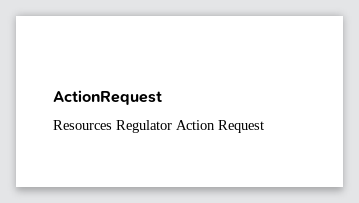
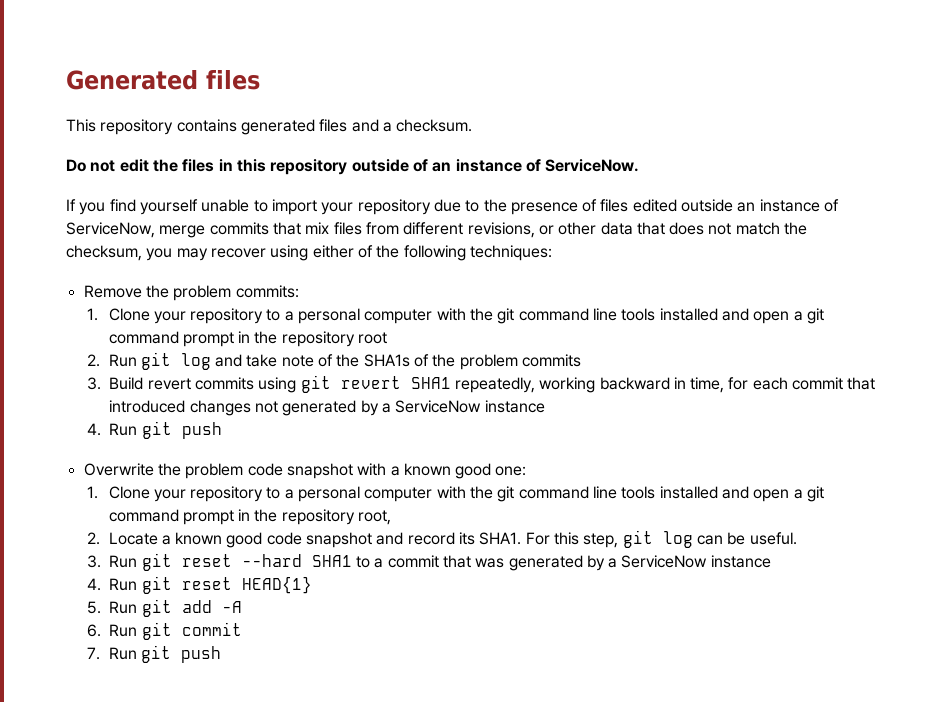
- ActionRequest
- Resources Regulator Action Request
+ Generated files
+ This repository contains generated files and a checksum.
+ Do not edit the files in this repository outside of an instance of ServiceNow.
+ If you find yourself unable to import your repository due to the presence of files edited outside an instance of ServiceNow, merge commits that mix files from different revisions, or other data that does not match the checksum, you may recover using either of the following techniques:
+ Remove the problem commits:
+ 1. Clone your repository to a personal computer with the git command line tools installed and open a git command prompt in the repository root
+ 2. Run git log and take note of the SHA1s of the problem commits
+ 3. Build revert commits using git revert SHA1 repeatedly, working backward in time, for each commit that introduced changes not generated by a ServiceNow instance
+ 4. Run git push
+ Overwrite the problem code snapshot with a known good one:
+ 1. Clone your repository to a personal computer with the git command line tools installed and open a git command prompt in the repository root,
+ 2. Locate a known good code snapshot and record its SHA1. For this step, git log can be useful.
+ 3. Run git reset --hard SHA1 to a commit that was generated by a ServiceNow instance
+ 4. Run git reset HEAD{1}
+ 5. Run git add -A
+ 6. Run git commit
+ 7. Run git push

